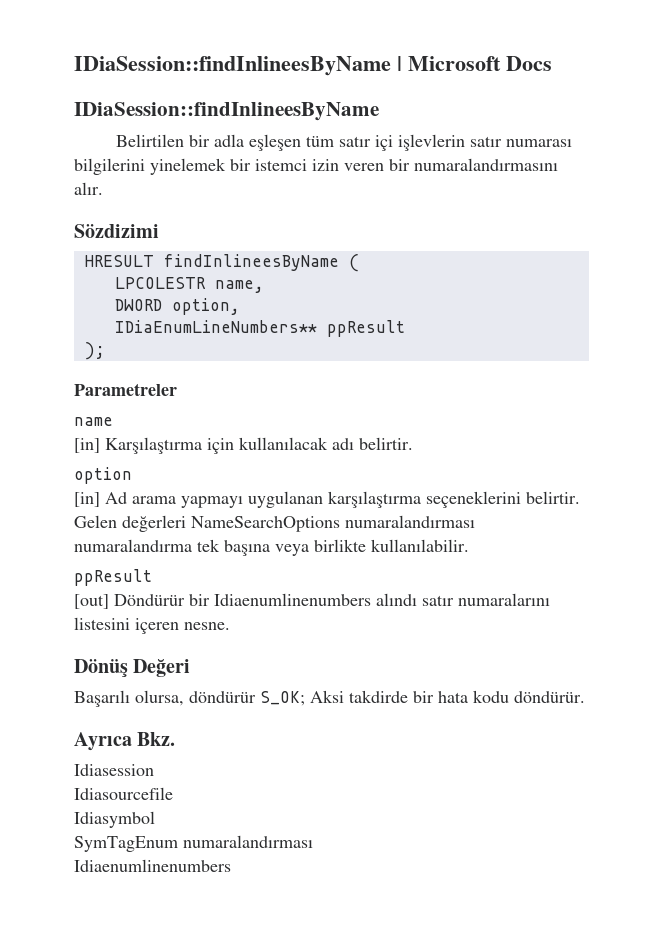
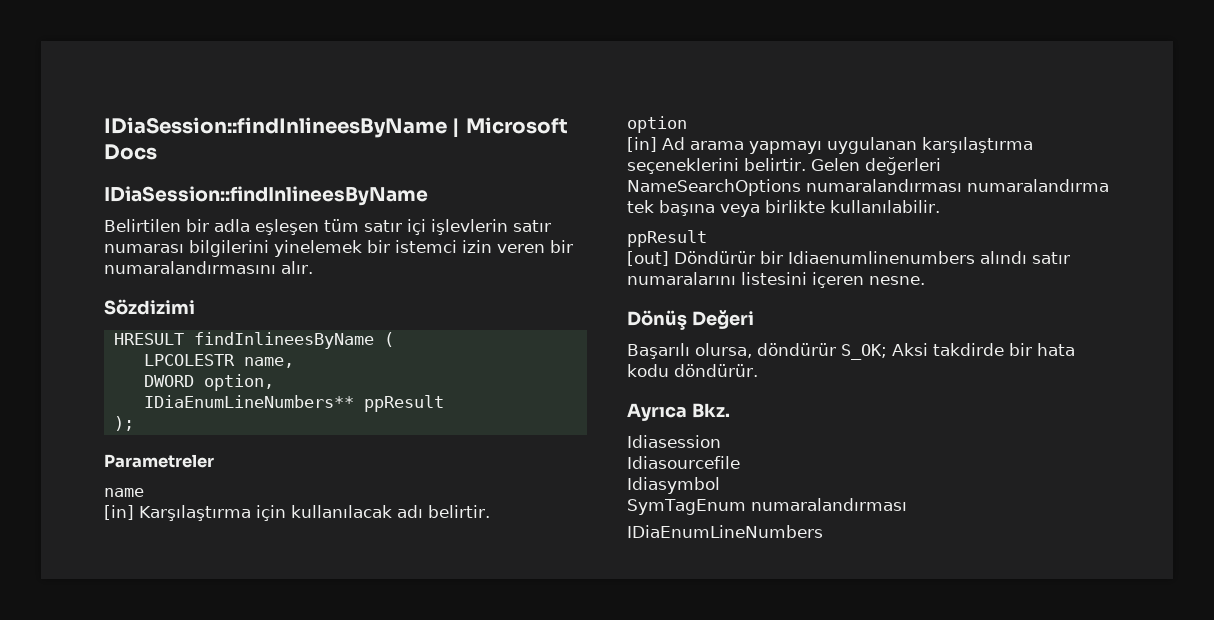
  SymTagEnum numaralandırması
- Idiaenumlinenumbers
+ IDiaEnumLineNumbers

